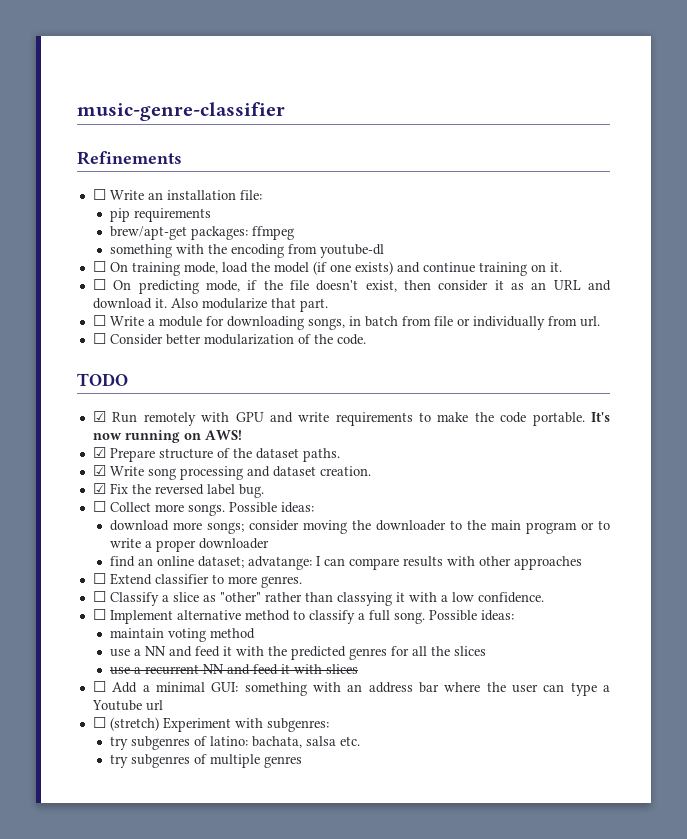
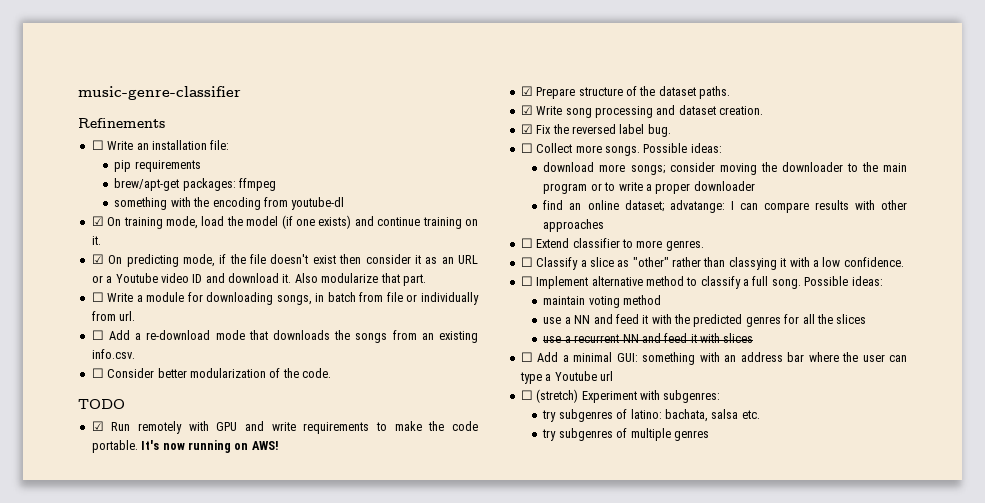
- ☐ On training mode, load the model (if one exists) and continue training on it.
+ ☑ On training mode, load the model (if one exists) and continue training on it.
- ☐ On predicting mode, if the file doesn't exist, then consider it as an URL and download it.
+ ☑ On predicting mode, if the file doesn't exist then consider it as an URL or a Youtube video ID and download it.
+ ☐ Add a re-download mode that downloads the songs from an existing info.csv.

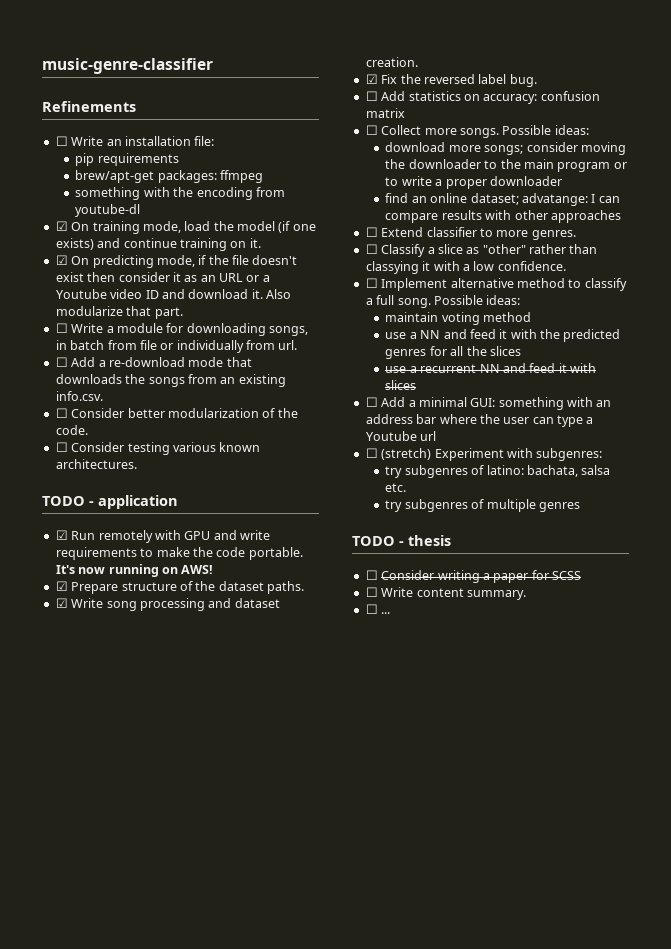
- TODO
+ ☐ Consider testing various known architectures.
+ TODO - application
+ ☐ Add statistics on accuracy: confusion matrix
+ TODO - thesis
+ ☐ Consider writing a paper for SCSS
+ ☐ Write content summary.
+ ☐ ...

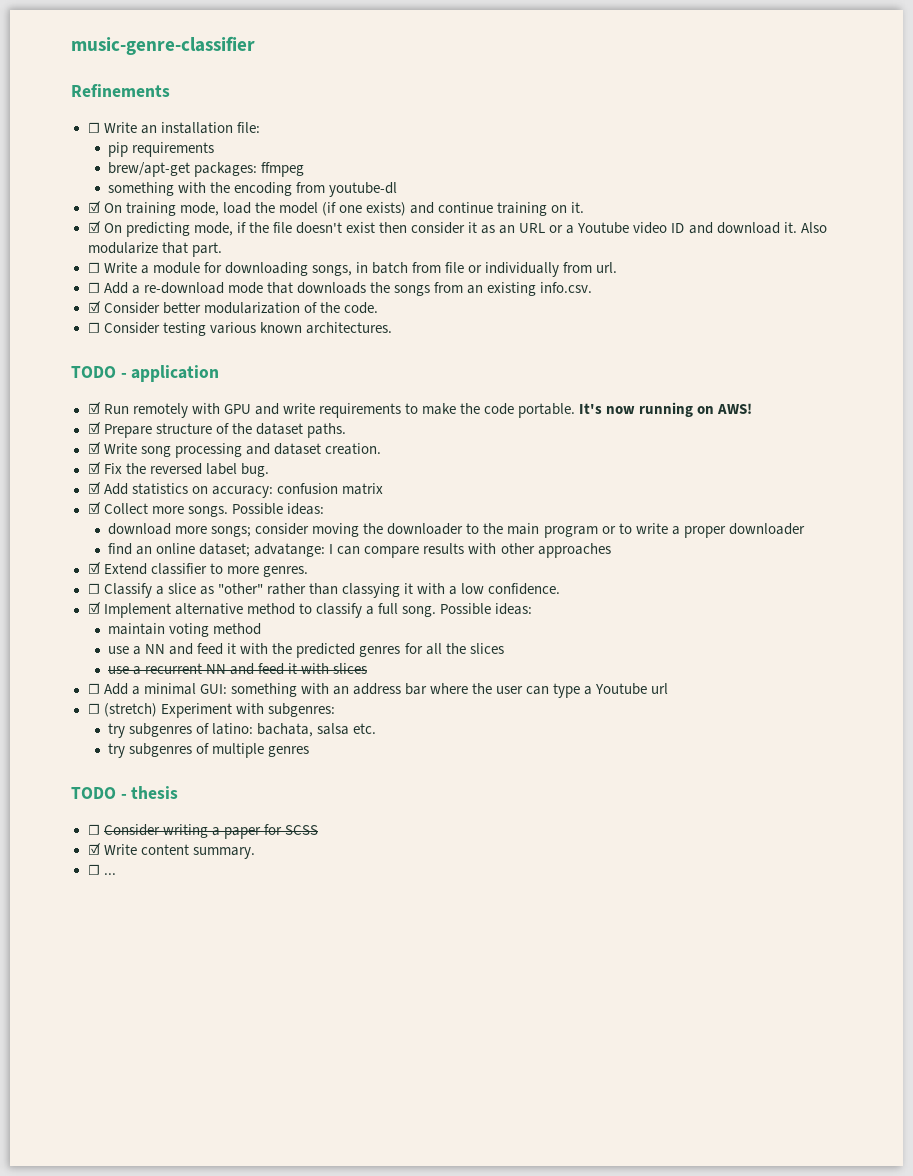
- ☐ Consider better modularization of the code.
+ ☑ Consider better modularization of the code.
- ☐ Add statistics on accuracy: confusion matrix
+ ☑ Add statistics on accuracy: confusion matrix
- ☐ Collect more songs.
+ ☑ Collect more songs.
- ☐ Extend classifier to more genres.
+ ☑ Extend classifier to more genres.
- ☐ Implement alternative method to classify a full song.
+ ☑ Implement alternative method to classify a full song.
- ☐ Write content summary.
+ ☑ Write content summary.

